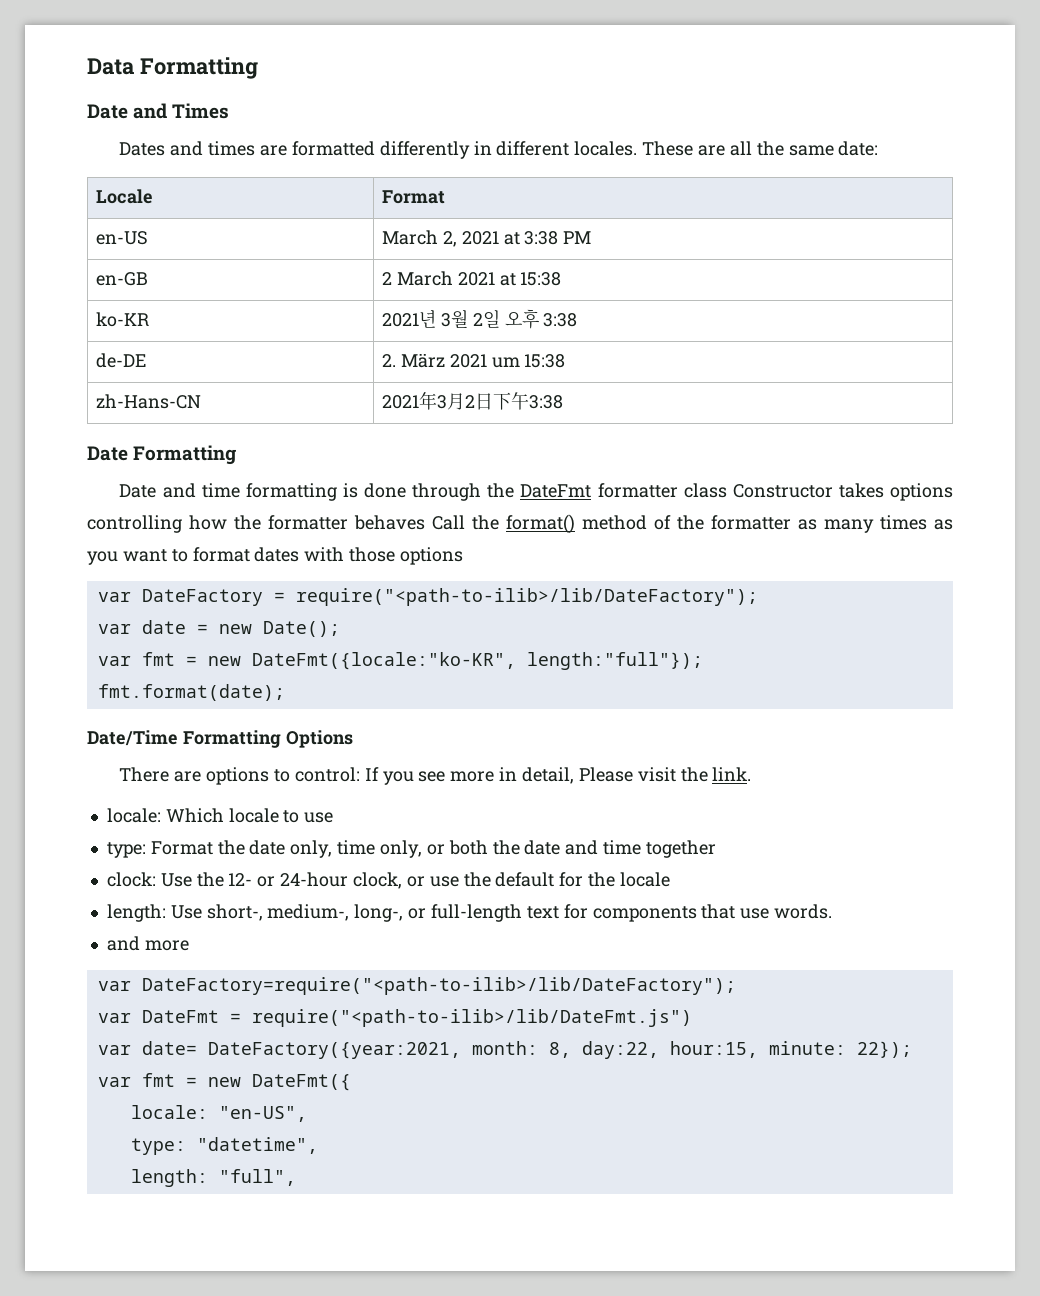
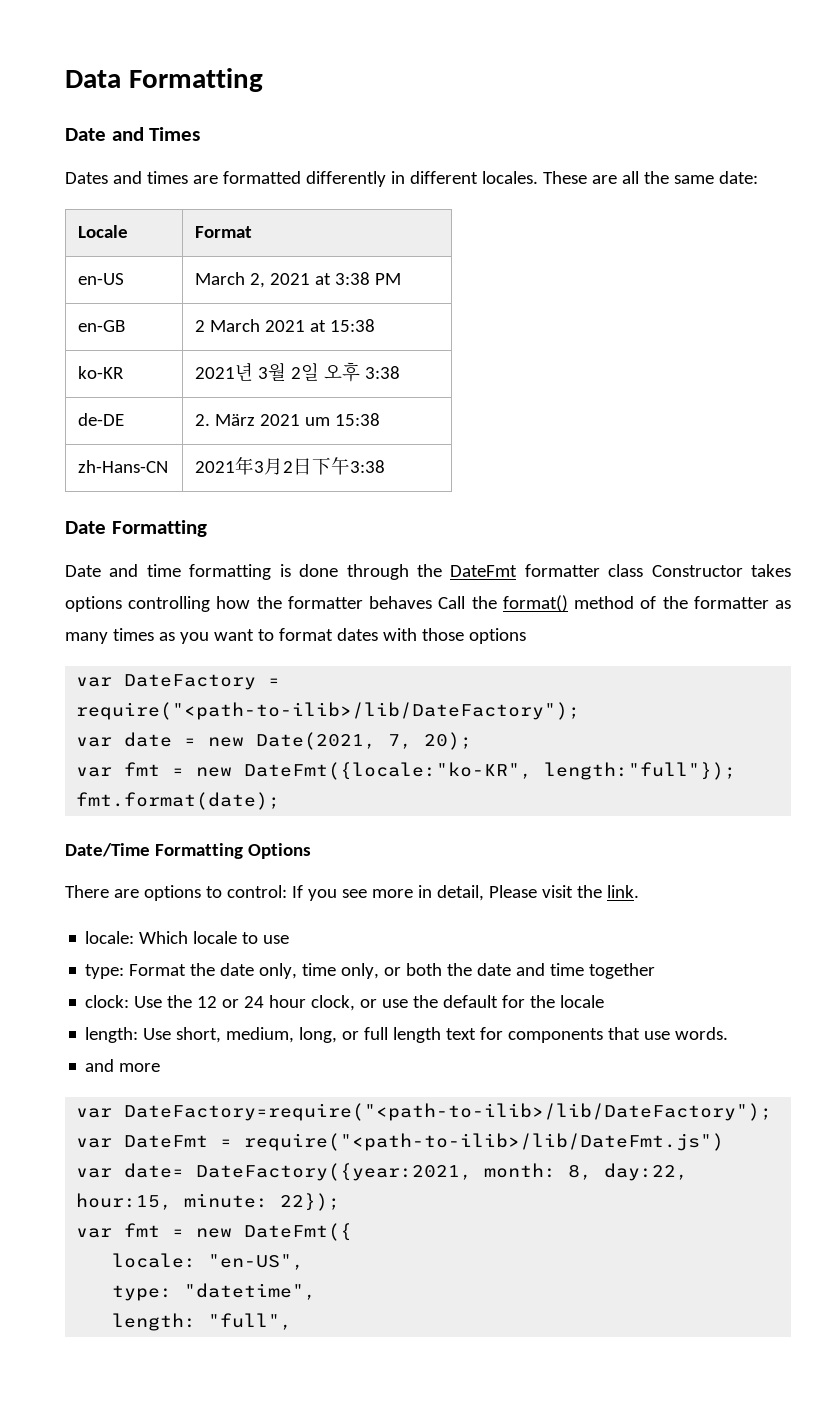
- var date = new Date();
+ var date = new Date(2021, 7, 20);
- clock: Use the 12- or 24-hour clock, or use the default for the locale
+ clock: Use the 12 or 24 hour clock, or use the default for the locale
- length: Use short-, medium-, long-, or full-length text for components that use words.
+ length: Use short, medium, long, or full length text for components that use words.

